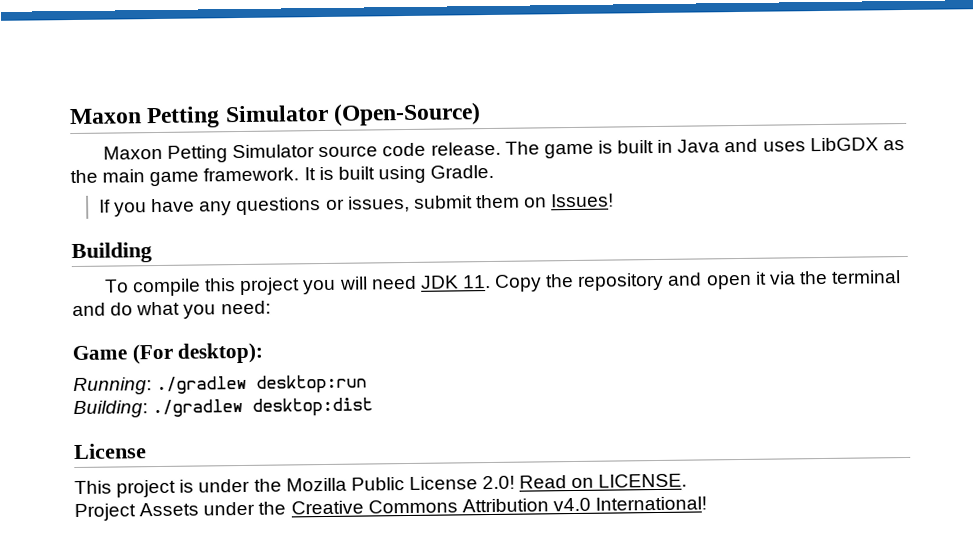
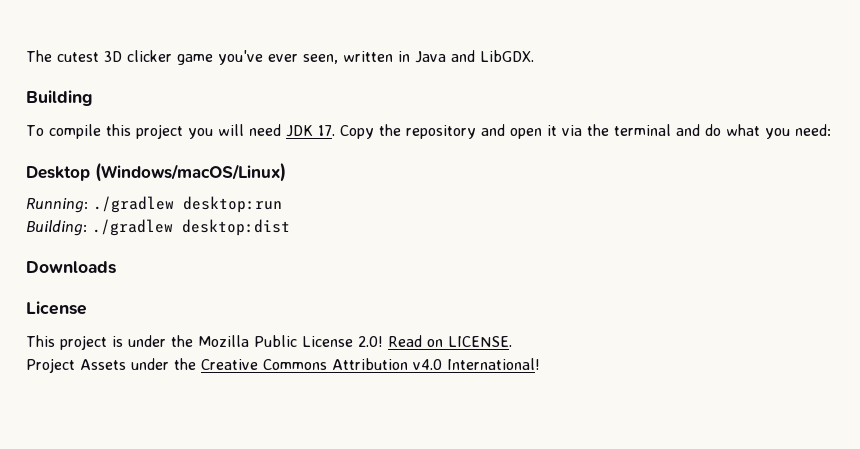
- Maxon Petting Simulator (Open-Source)
- Maxon Petting Simulator source code release. The game is built in Java and uses LibGDX as the main game framework. It is built using Gradle.
- If you have any questions or issues, submit them on Issues!
+ The cutest 3D clicker game you've ever seen, written in Java and LibGDX.
- To compile this project you will need JDK 11. Copy the repository and open it via the terminal and do what you need:
+ To compile this project you will need JDK 17. Copy the repository and open it via the terminal and do what you need:
- Game (For desktop):
+ Desktop (Windows/macOS/Linux)
+ Downloads

